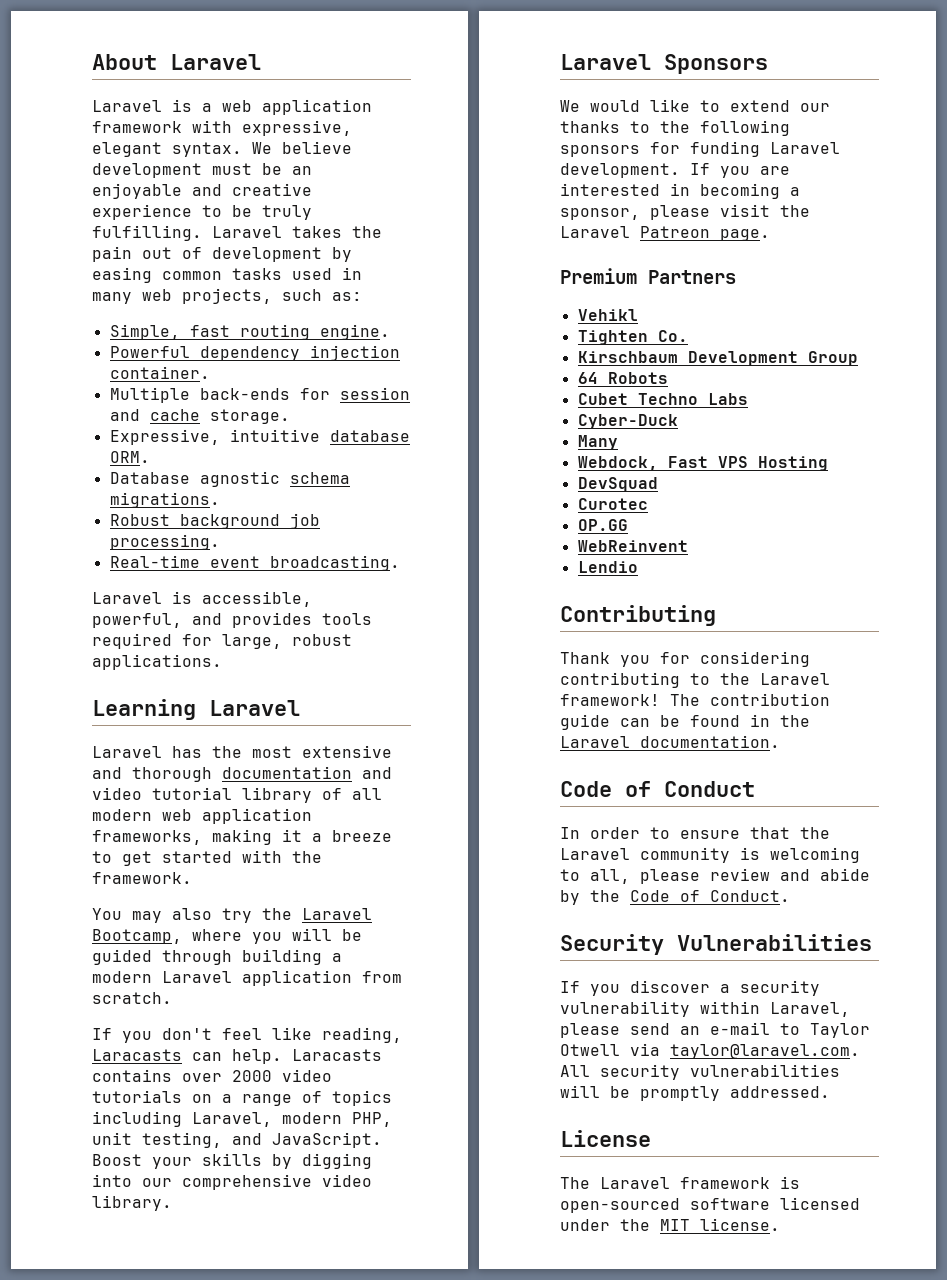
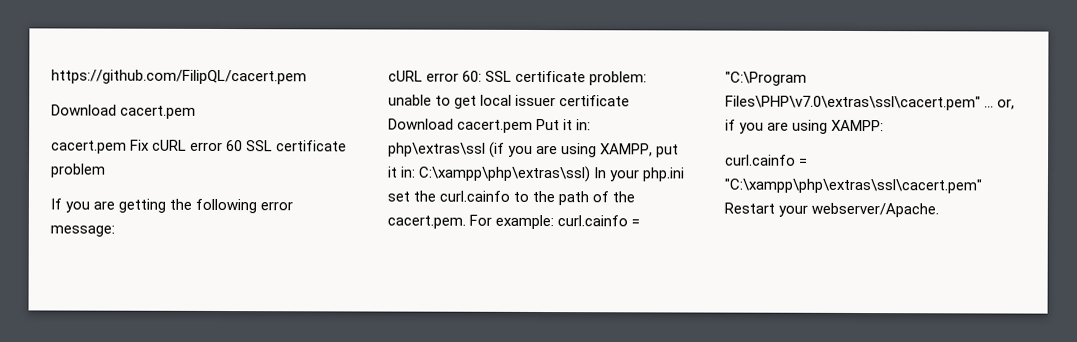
- About Laravel
- Laravel is a web application framework with expressive, elegant syntax. We believe development must be an enjoyable and creative experience to be truly fulfilling. Laravel takes the pain out of development by easing common tasks used in many web projects, such as:
- Simple, fast routing engine.
- Powerful dependency injection container.
- Multiple back-ends for session and cache storage.
- Expressive, intuitive database ORM.
- Database agnostic schema migrations.
- Robust background job processing.
- Real-time event broadcasting.
- Laravel is accessible, powerful, and provides tools required for large, robust applications.
- Learning Laravel
- Laravel has the most extensive and thorough documentation and video tutorial library of all modern web application frameworks, making it a breeze to get started with the framework.
- You may also try the Laravel Bootcamp, where you will be guided through building a modern Laravel application from scratch.
- If you don't feel like reading, Laracasts can help. Laracasts contains over 2000 video tutorials on a range of topics including Laravel, modern PHP, unit testing, and JavaScript. Boost your skills by digging into our comprehensive video library.
- Laravel Sponsors
- We would like to extend our thanks to the following sponsors for funding Laravel development. If you are interested in becoming a sponsor, please visit the Laravel Patreon page.
- Premium Partners
- Vehikl
- Tighten Co.
- Kirschbaum Development Group
- 64 Robots
- Cubet Techno Labs
- Cyber-Duck
- Many
- Webdock, Fast VPS Hosting
- DevSquad
- Curotec
- OP.GG
- WebReinvent
- Lendio
- Contributing
- Thank you for considering contributing to the Laravel framework! The contribution guide can be found in the Laravel documentation.
- Code of Conduct
- In order to ensure that the Laravel community is welcoming to all, please review and abide by the Code of Conduct.
- Security Vulnerabilities
- If you discover a security vulnerability within Laravel, please send an e-mail to Taylor Otwell via taylor@laravel.com. All security vulnerabilities will be promptly addressed.
- License
- The Laravel framework is open-sourced software licensed under the MIT license.
+ https://github.com/FilipQL/cacert.pem
+ Download cacert.pem
+ cacert.pem Fix cURL error 60 SSL certificate problem
+ If you are getting the following error message:
+ cURL error 60: SSL certificate problem: unable to get local issuer certificate Download cacert.pem Put it in: php\extras\ssl (if you are using XAMPP, put it in: C:\xampp\php\extras\ssl) In your php.ini set the curl.cainfo to the path of the cacert.pem. For example: curl.cainfo = "C:\Program Files\PHP\v7.0\extras\ssl\cacert.pem" ... or, if you are using XAMPP:
+ curl.cainfo = "C:\xampp\php\extras\ssl\cacert.pem" Restart your webserver/Apache.

